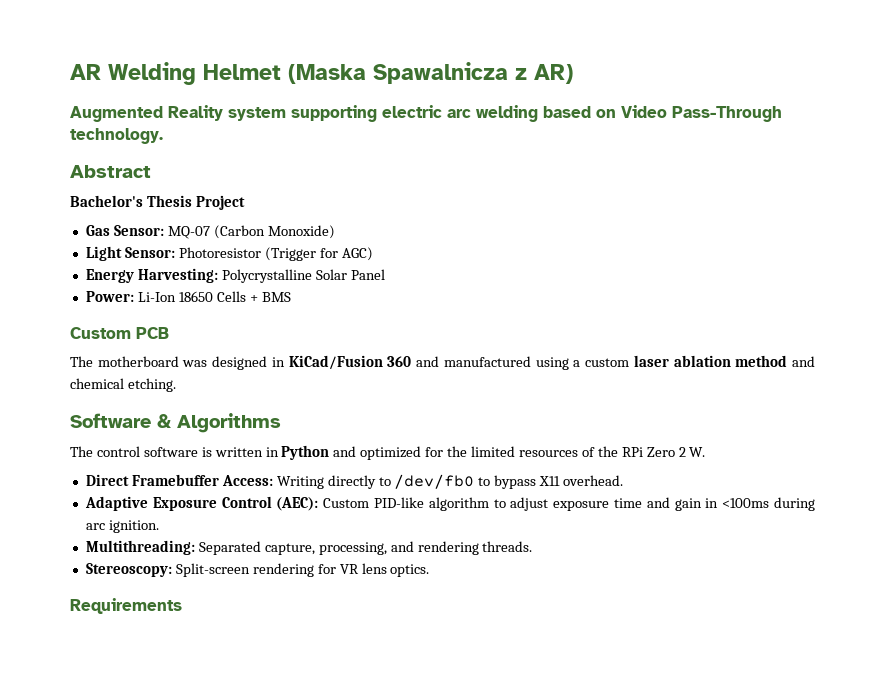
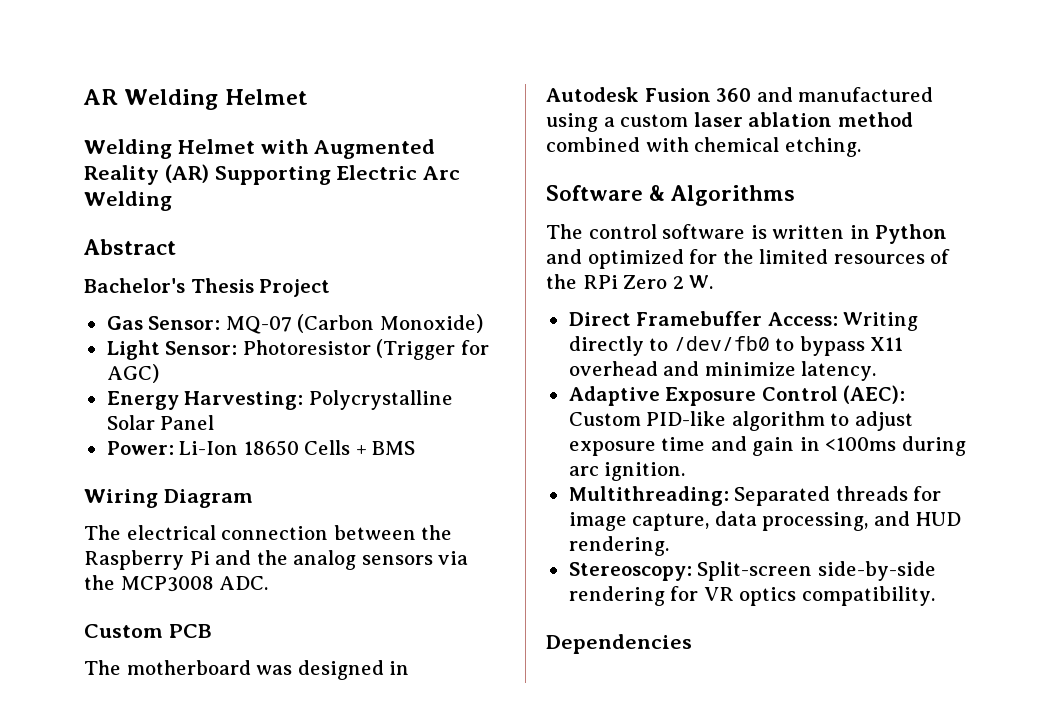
- AR Welding Helmet (Maska Spawalnicza z AR)
- Augmented Reality system supporting electric arc welding based on Video Pass-Through technology.
+ AR Welding Helmet
+ Welding Helmet with Augmented Reality (AR) Supporting Electric Arc Welding
+ Wiring Diagram
+ The electrical connection between the Raspberry Pi and the analog sensors via the MCP3008 ADC.
- The motherboard was designed in KiCad/Fusion 360 and manufactured using a custom laser ablation method and chemical etching.
+ The motherboard was designed in Autodesk Fusion 360 and manufactured using a custom laser ablation method combined with chemical etching.
- Direct Framebuffer Access: Writing directly to /dev/fb0 to bypass X11 overhead.
+ Direct Framebuffer Access: Writing directly to /dev/fb0 to bypass X11 overhead and minimize latency.
- Multithreading: Separated capture, processing, and rendering threads.
+ Multithreading: Separated threads for image capture, data processing, and HUD rendering.
- Stereoscopy: Split-screen rendering for VR lens optics.
- Requirements
+ Stereoscopy: Split-screen side-by-side rendering for VR optics compatibility.
+ Dependencies

